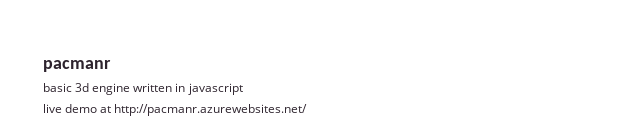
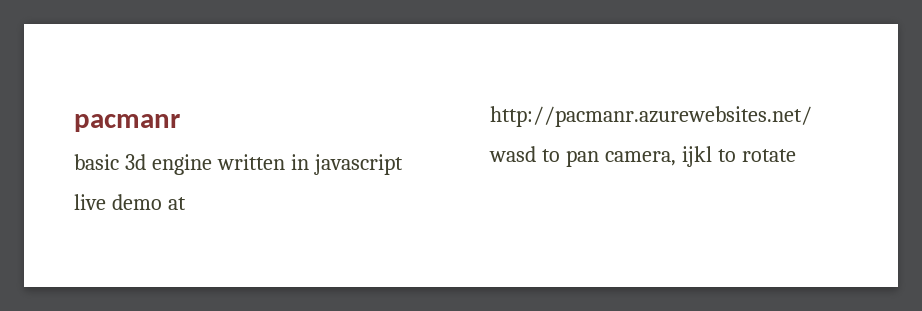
+ wasd to pan camera, ijkl to rotate

